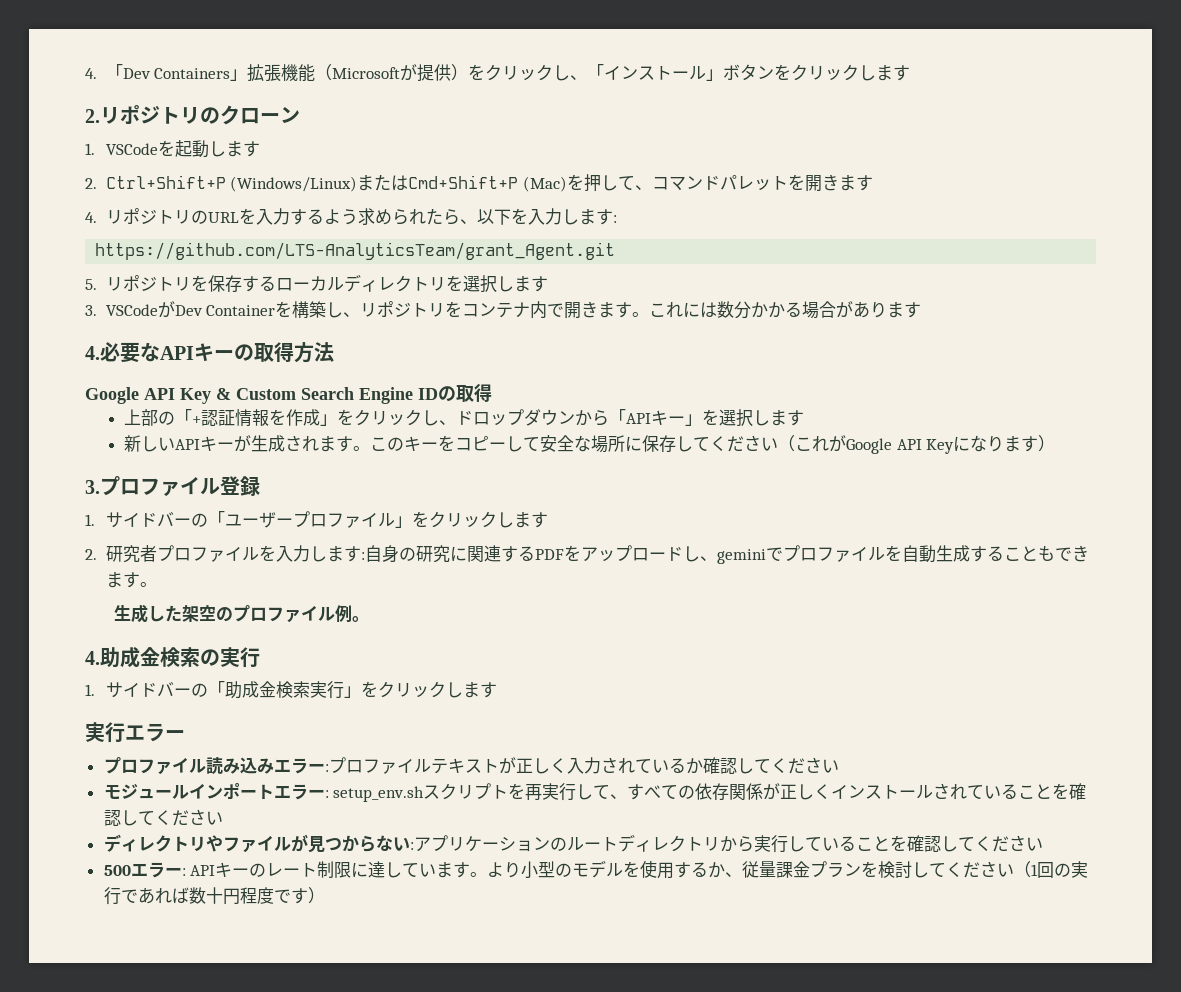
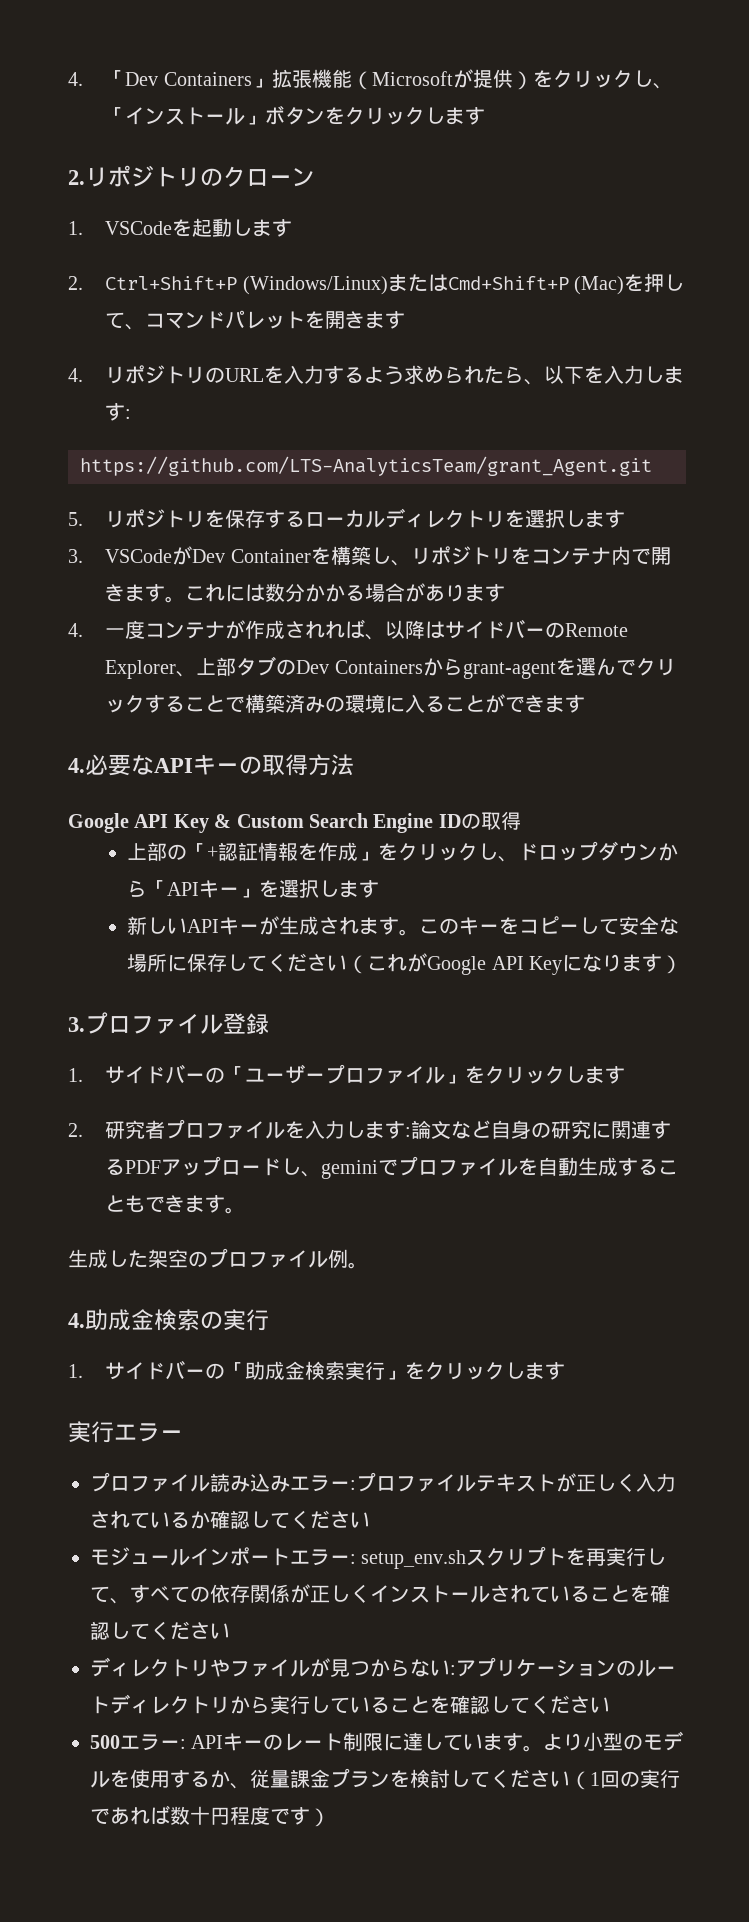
+ 4.一度コンテナが作成されれば、以降はサイドバーのRemote Explorer、上部タブのDev Containersからgrant-agentを選んでクリックすることで構築済みの環境に入ることができます
- 2.研究者プロファイルを入力します:自身の研究に関連するPDFをアップロードし、geminiでプロファイルを自動生成することもできます。
+ 2.研究者プロファイルを入力します:論文など自身の研究に関連するPDFアップロードし、geminiでプロファイルを自動生成することもできます。

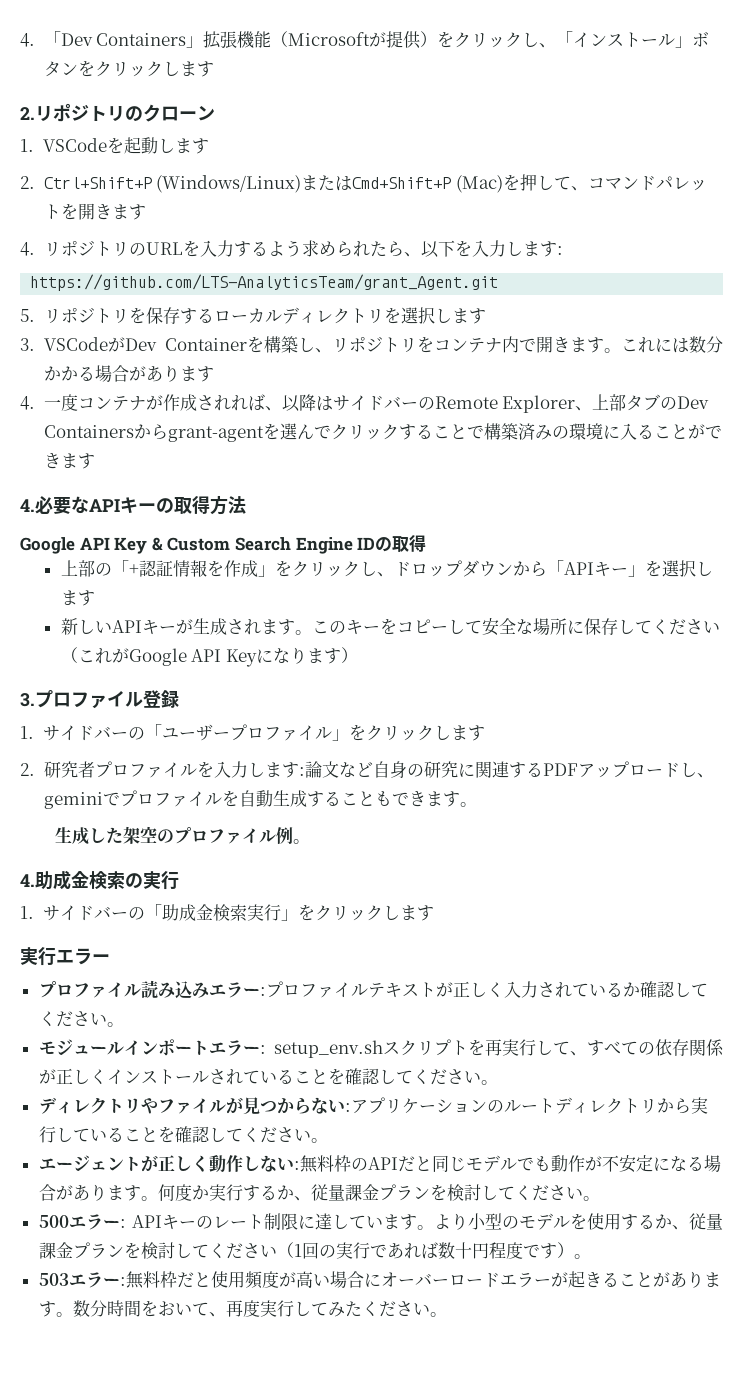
- プロファイル読み込みエラー:プロファイルテキストが正しく入力されているか確認してください
+ プロファイル読み込みエラー:プロファイルテキストが正しく入力されているか確認してください。
- モジュールインポートエラー: setup_env.shスクリプトを再実行して、すべての依存関係が正しくインストールされていることを確認してください
+ モジュールインポートエラー: setup_env.shスクリプトを再実行して、すべての依存関係が正しくインストールされていることを確認してください。
- ディレクトリやファイルが見つからない:アプリケーションのルートディレクトリから実行していることを確認してください
+ ディレクトリやファイルが見つからない:アプリケーションのルートディレクトリから実行していることを確認してください。
+ エージェントが正しく動作しない:無料枠のAPIだと同じモデルでも動作が不安定になる場合があります。何度か実行するか、従量課金プランを検討してください。
- より小型のモデルを使用するか、従量課金プランを検討してください（1回の実行であれば数十円程度です）
+ より小型のモデルを使用するか、従量課金プランを検討してください（1回の実行であれば数十円程度です）。
+ 503エラー:無料枠だと使用頻度が高い場合にオーバーロードエラーが起きることがあります。数分時間をおいて、再度実行してみたください。

